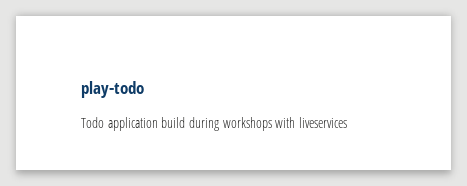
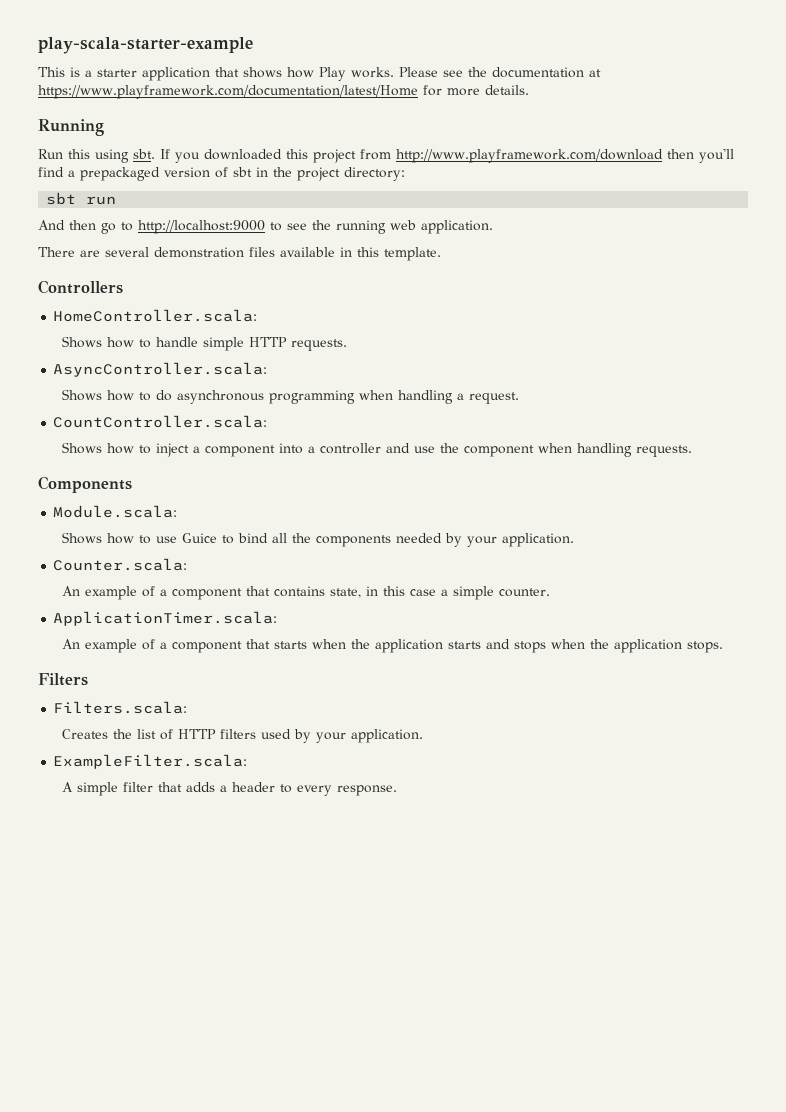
- play-todo
- Todo application build during workshops with liveservices
+ play-scala-starter-example
+ This is a starter application that shows how Play works. Please see the documentation at https://www.playframework.com/documentation/latest/Home for more details.
+ Running
+ Run this using sbt. If you downloaded this project from http://www.playframework.com/download then you'll find a prepackaged version of sbt in the project directory:
+ sbt run
+ And then go to http://localhost:9000 to see the running web application.
+ There are several demonstration files available in this template.
+ Controllers
+ HomeController.scala:
+ Shows how to handle simple HTTP requests.
+ AsyncController.scala:
+ Shows how to do asynchronous programming when handling a request.
+ CountController.scala:
+ Shows how to inject a component into a controller and use the component when handling requests.
+ Components
+ Module.scala:
+ Shows how to use Guice to bind all the components needed by your application.
+ Counter.scala:
+ An example of a component that contains state, in this case a simple counter.
+ ApplicationTimer.scala:
+ An example of a component that starts when the application starts and stops when the application stops.
+ Filters
+ Filters.scala:
+ Creates the list of HTTP filters used by your application.
+ ExampleFilter.scala:
+ A simple filter that adds a header to every response.

